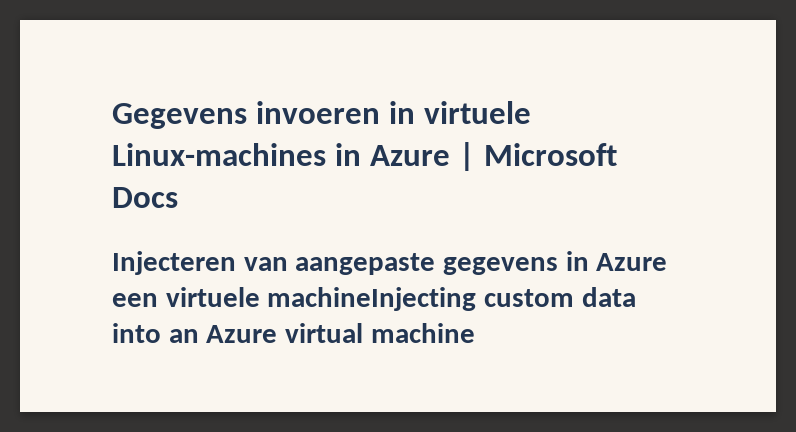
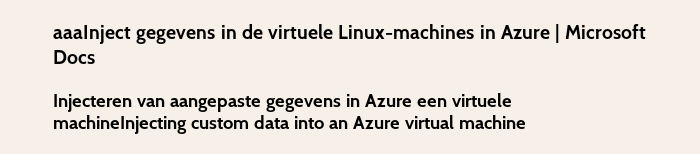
- Gegevens invoeren in virtuele Linux-machines in Azure | Microsoft Docs
+ aaaInject gegevens in de virtuele Linux-machines in Azure | Microsoft Docs

